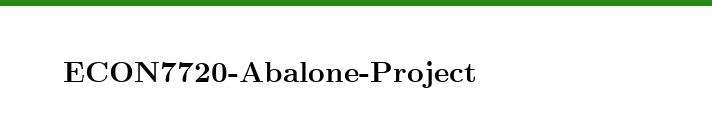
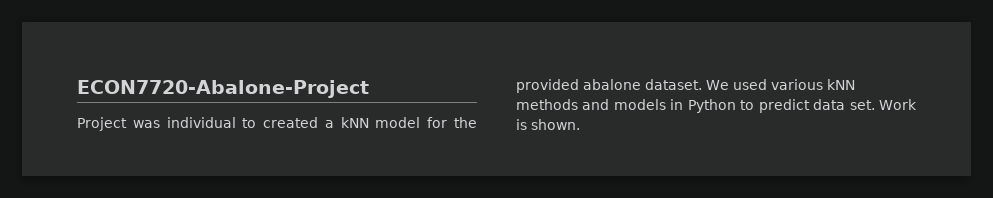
+ Project was individual to created a kNN model for the provided abalone dataset. We used various kNN methods and models in Python to predict data set. Work is shown.

